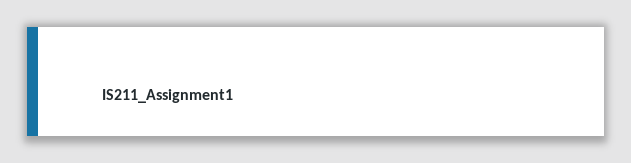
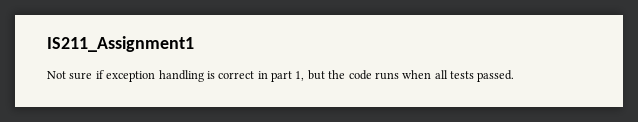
+ Not sure if exception handling is correct in part 1, but the code runs when all tests passed.

